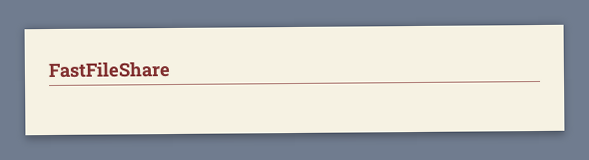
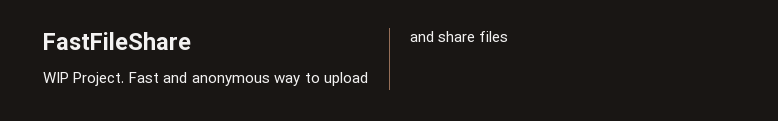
+ WIP Project. Fast and anonymous way to upload and share files

